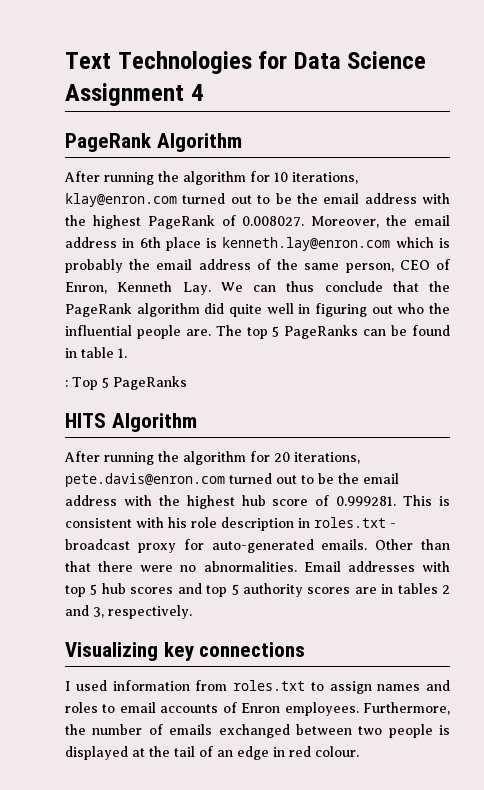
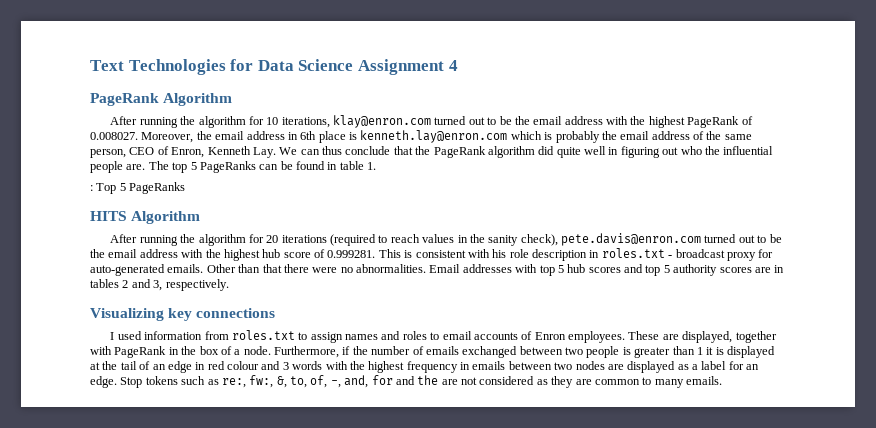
- After running the algorithm for 20 iterations, pete.davis@enron.com turned out to be the email address with the highest hub score of 0.999281. This is consistent with his role description in roles.txt - broadcast proxy for auto-generated emails.
+ After running the algorithm for 20 iterations (required to reach values in the sanity check), pete.davis@enron.com turned out to be the email address with the highest hub score of 0.999281. This is consistent with his role description in roles.txt - broadcast proxy for auto-generated emails.
- Furthermore, the number of emails exchanged between two people is displayed at the tail of an edge in red colour.
+ These are displayed, together with PageRank in the box of a node. Furthermore, if the number of emails exchanged between two people is greater than 1 it is displayed at the tail of an edge in red colour and 3 words with the highest frequency in emails between two nodes are displayed as a label for an edge. Stop tokens such as re:, fw:, &, to, of, -, and, for and the are not considered as they are common to many emails.

